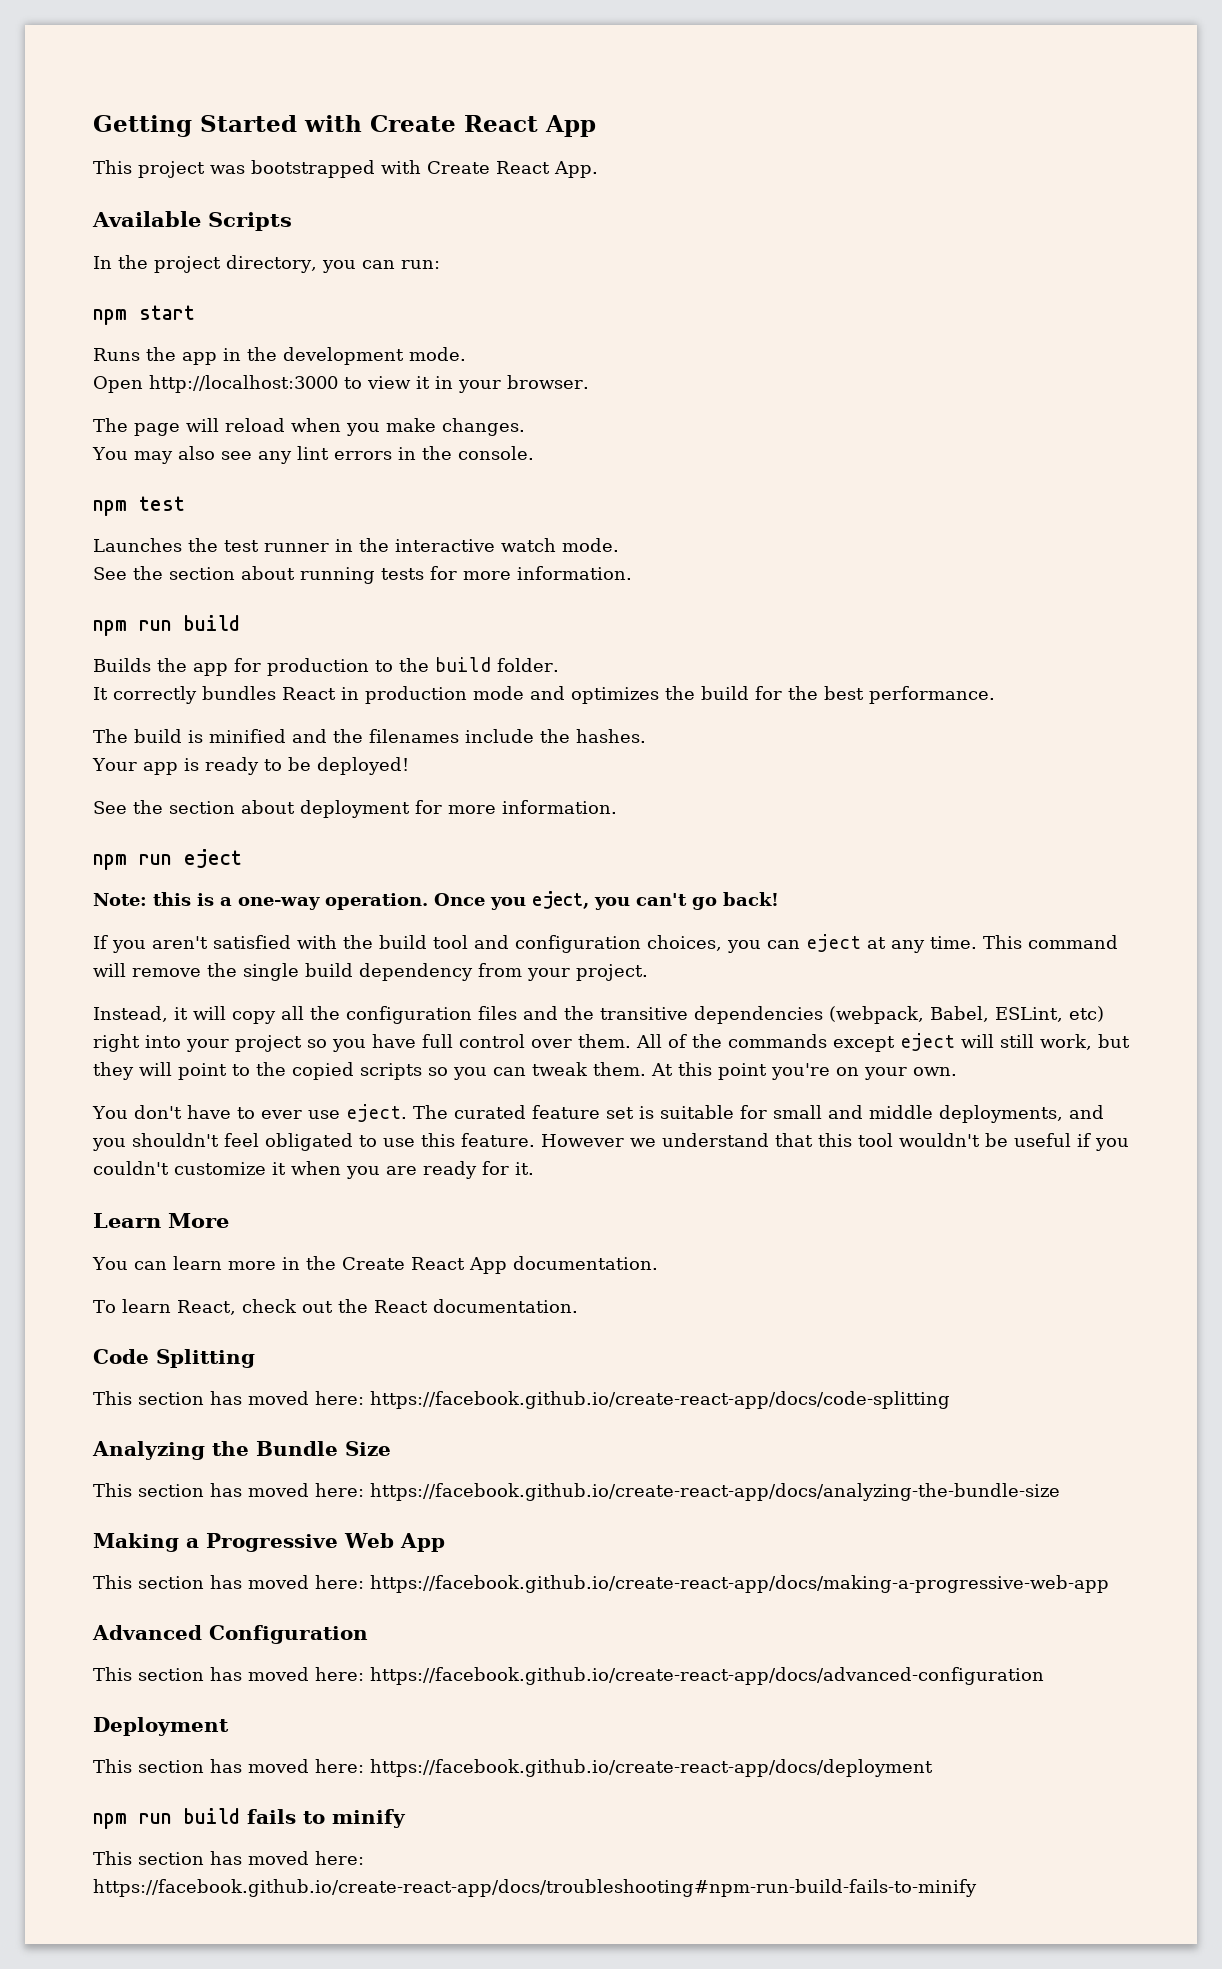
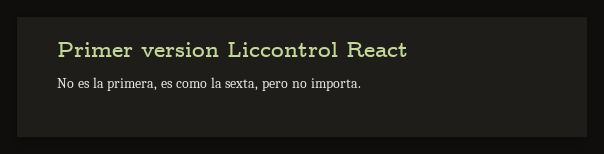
- Getting Started with Create React App
- This project was bootstrapped with Create React App.
- Available Scripts
- In the project directory, you can run:
- npm start
- Runs the app in the development mode.
- Open http://localhost:3000 to view it in your browser.
- The page will reload when you make changes.
- You may also see any lint errors in the console.
- npm test
- Launches the test runner in the interactive watch mode.
- See the section about running tests for more information.
- npm run build
- Builds the app for production to the build folder.
- It correctly bundles React in production mode and optimizes the build for the best performance.
- The build is minified and the filenames include the hashes.
- Your app is ready to be deployed!
- See the section about deployment for more information.
- npm run eject
- Note: this is a one-way operation. Once you eject, you can't go back!
- If you aren't satisfied with the build tool and configuration choices, you can eject at any time. This command will remove the single build dependency from your project.
- Instead, it will copy all the configuration files and the transitive dependencies (webpack, Babel, ESLint, etc) right into your project so you have full control over them. All of the commands except eject will still work, but they will point to the copied scripts so you can tweak them. At this point you're on your own.
- You don't have to ever use eject. The curated feature set is suitable for small and middle deployments, and you shouldn't feel obligated to use this feature. However we understand that this tool wouldn't be useful if you couldn't customize it when you are ready for it.
- Learn More
- You can learn more in the Create React App documentation.
- To learn React, check out the React documentation.
- Code Splitting
- This section has moved here: https://facebook.github.io/create-react-app/docs/code-splitting
- Analyzing the Bundle Size
- This section has moved here: https://facebook.github.io/create-react-app/docs/analyzing-the-bundle-size
- Making a Progressive Web App
- This section has moved here: https://facebook.github.io/create-react-app/docs/making-a-progressive-web-app
- Advanced Configuration
- This section has moved here: https://facebook.github.io/create-react-app/docs/advanced-configuration
- Deployment
- This section has moved here: https://facebook.github.io/create-react-app/docs/deployment
- npm run build fails to minify
- This section has moved here: https://facebook.github.io/create-react-app/docs/troubleshooting#npm-run-build-fails-to-minify
+ Primer version Liccontrol React
+ No es la primera, es como la sexta, pero no importa.

